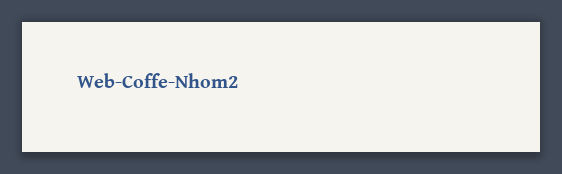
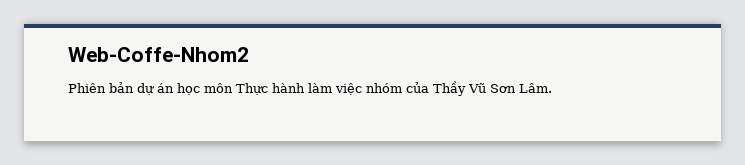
+ Phiên bản dự án học môn Thực hành làm việc nhóm của Thầy Vũ Sơn Lâm.

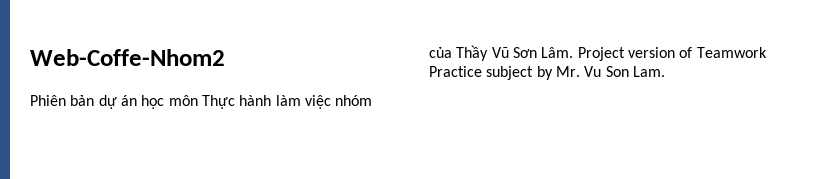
- Phiên bản dự án học môn Thực hành làm việc nhóm của Thầy Vũ Sơn Lâm.
+ Phiên bản dự án học môn Thực hành làm việc nhóm của Thầy Vũ Sơn Lâm. Project version of Teamwork Practice subject by Mr. Vu Son Lam.

